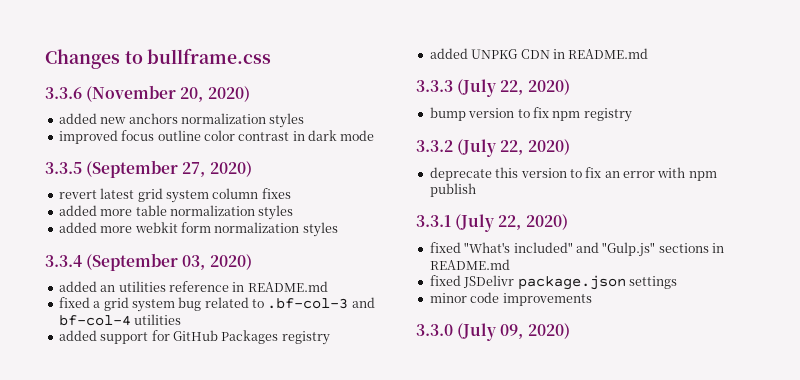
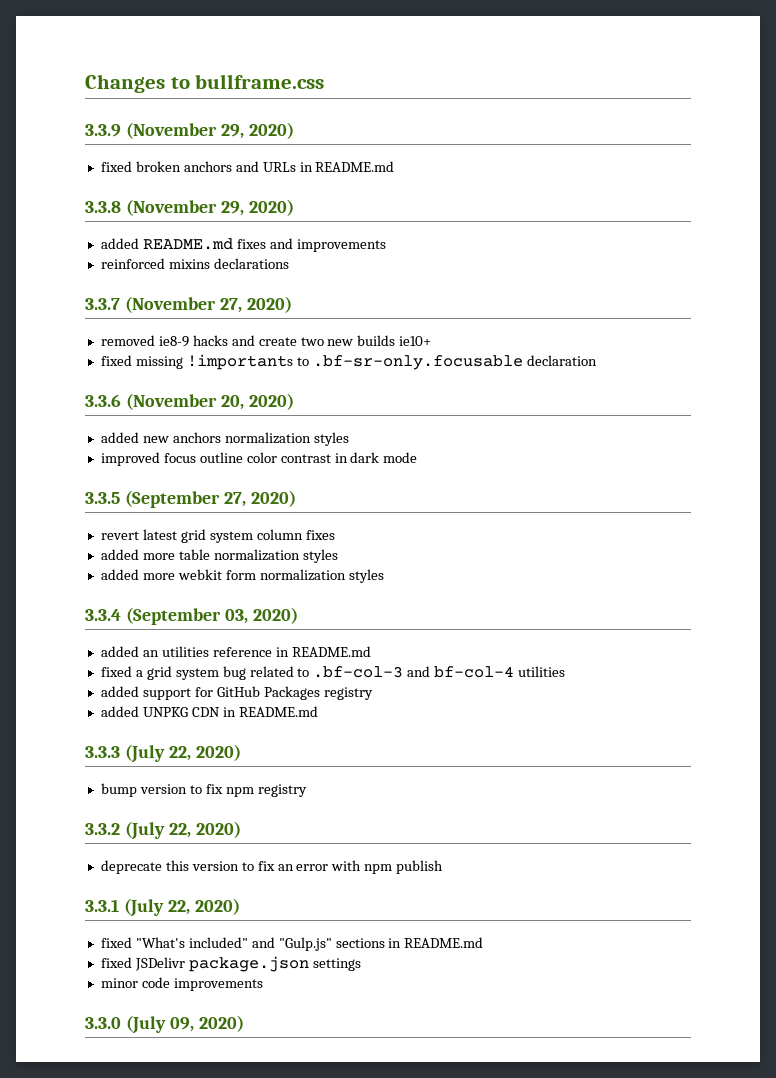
+ 3.3.9 (November 29, 2020)
+ fixed broken anchors and URLs in README.md
+ 3.3.8 (November 29, 2020)
+ added README.md fixes and improvements
+ reinforced mixins declarations
+ 3.3.7 (November 27, 2020)
+ removed ie8-9 hacks and create two new builds ie10+
+ fixed missing !importants to .bf-sr-only.focusable declaration

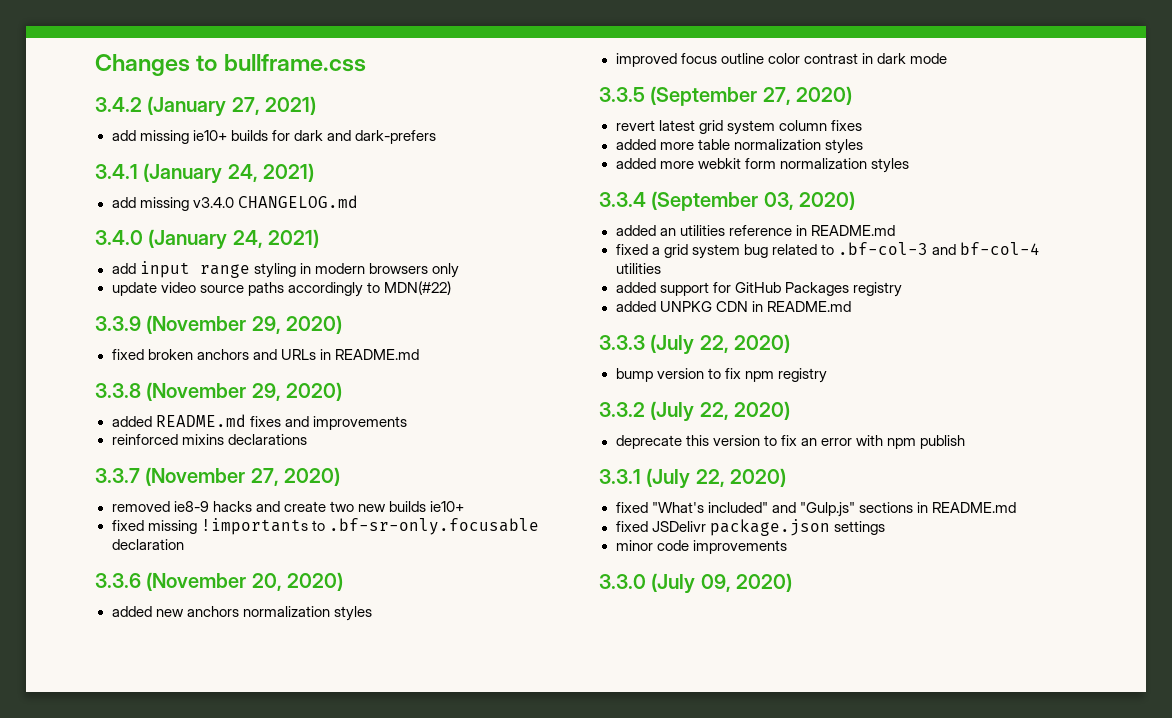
+ 3.4.2 (January 27, 2021)
+ add missing ie10+ builds for dark and dark-prefers
+ 3.4.1 (January 24, 2021)
+ add missing v3.4.0 CHANGELOG.md
+ 3.4.0 (January 24, 2021)
+ add input range styling in modern browsers only
+ update video source paths accordingly to MDN(#22)

